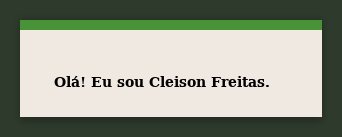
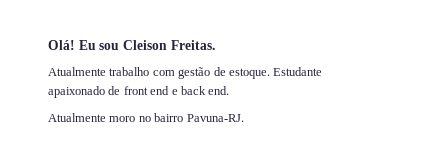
+ Atualmente trabalho com gestão de estoque. Estudante apaixonado de front end e back end.
+ Atualmente moro no bairro Pavuna-RJ.

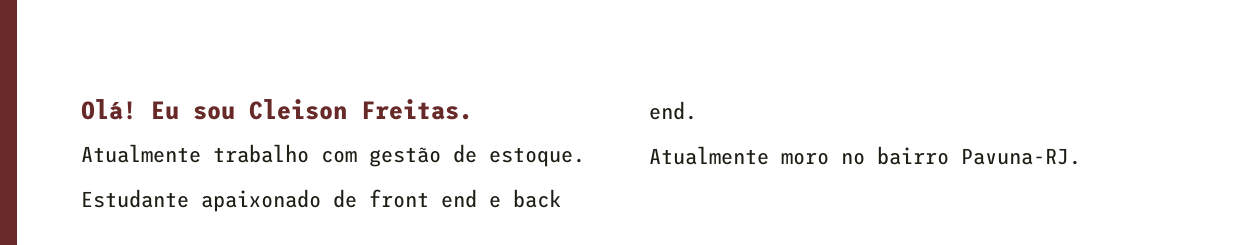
- Atualmente trabalho com gestão de estoque. Estudante apaixonado de front end e back end.
+ Atualmente trabalho com gestão de estoque.
+ Estudante apaixonado de front end e back end.

